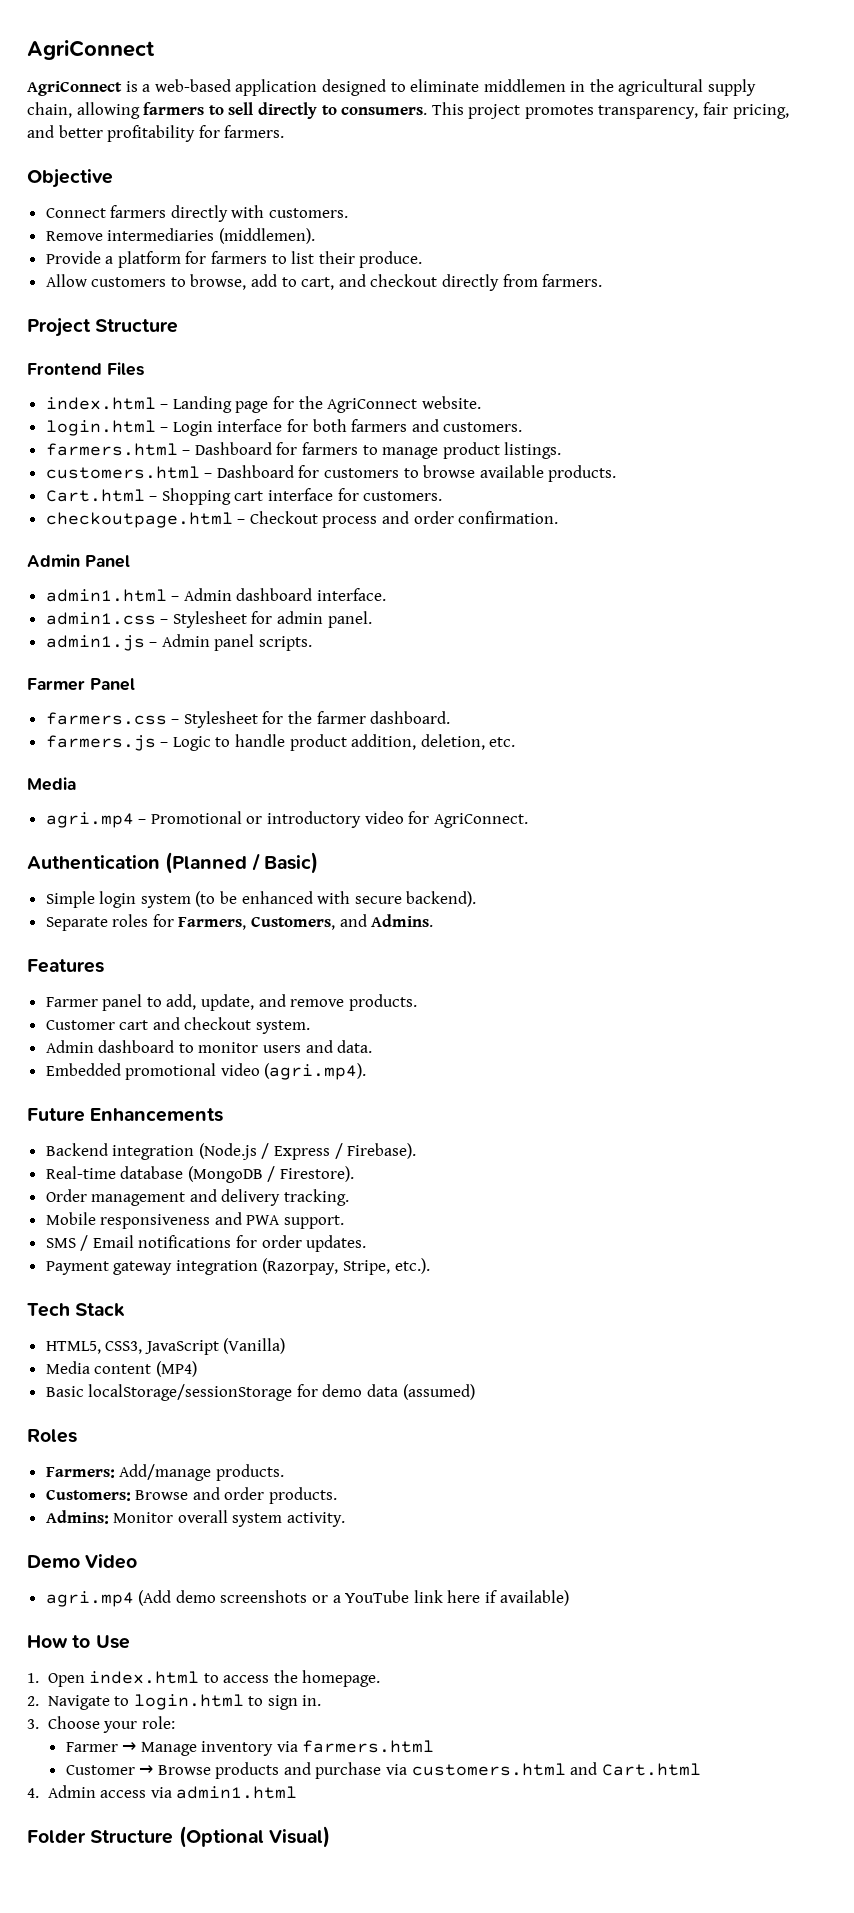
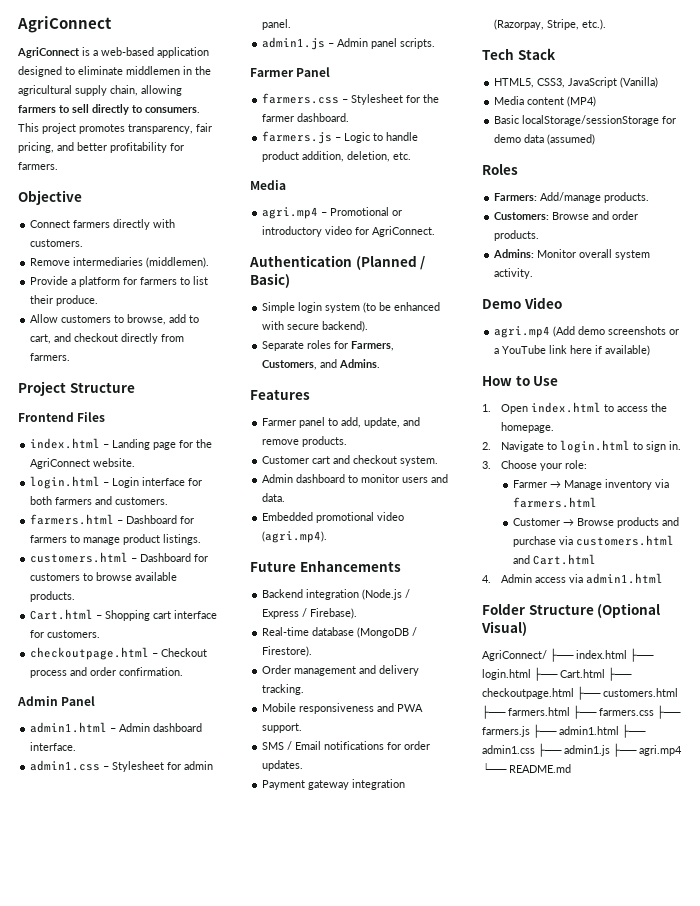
+ AgriConnect/ ├── index.html ├── login.html ├── Cart.html ├── checkoutpage.html ├── customers.html ├── farmers.html ├── farmers.css ├── farmers.js ├── admin1.html ├── admin1.css ├── admin1.js ├── agri.mp4 └── README.md

